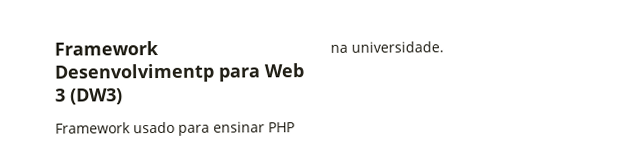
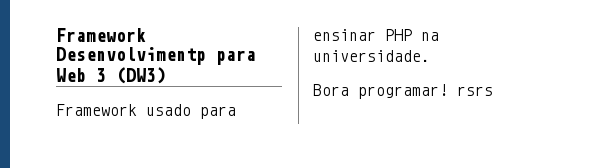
+ Bora programar! rsrs

